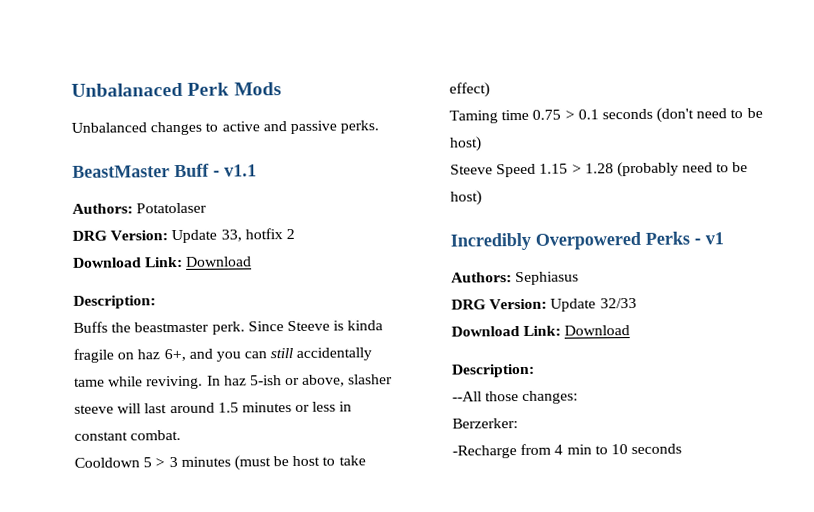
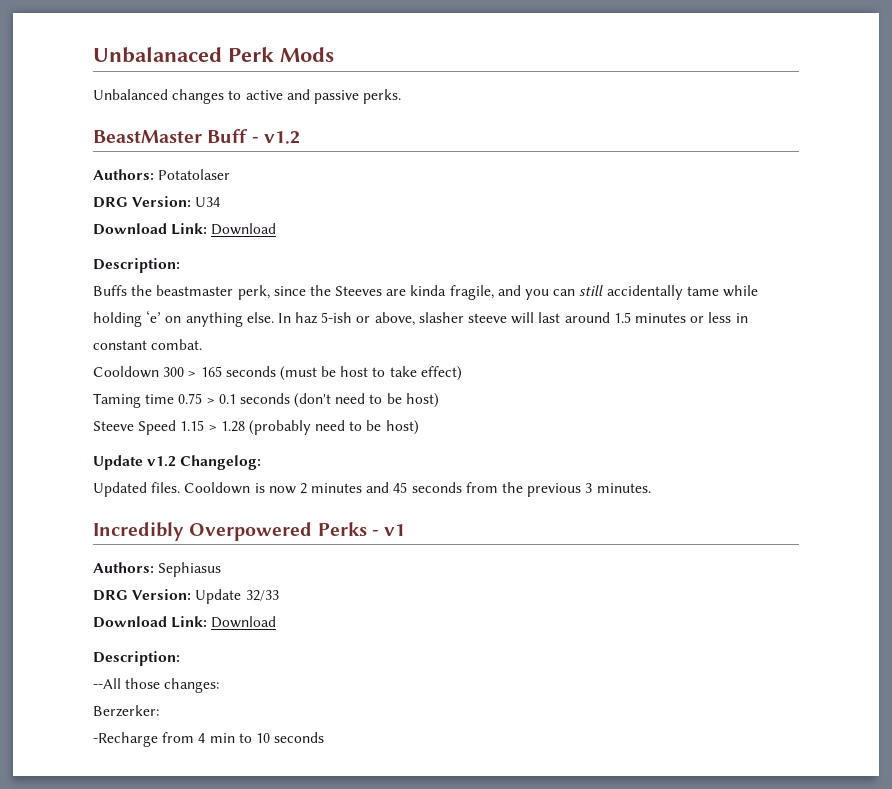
- BeastMaster Buff - v1.1
+ BeastMaster Buff - v1.2
- DRG Version: Update 33, hotfix 2
+ DRG Version: U34
- Buffs the beastmaster perk. Since Steeve is kinda fragile on haz 6+, and you can still accidentally tame while reviving.
+ Buffs the beastmaster perk, since the Steeves are kinda fragile, and you can still accidentally tame while holding ‘e’ on anything else.
- Cooldown 5 > 3 minutes (must be host to take effect)
+ Cooldown 300 > 165 seconds (must be host to take effect)
+ Update v1.2 Changelog:
+ Updated files. Cooldown is now 2 minutes and 45 seconds from the previous 3 minutes.

